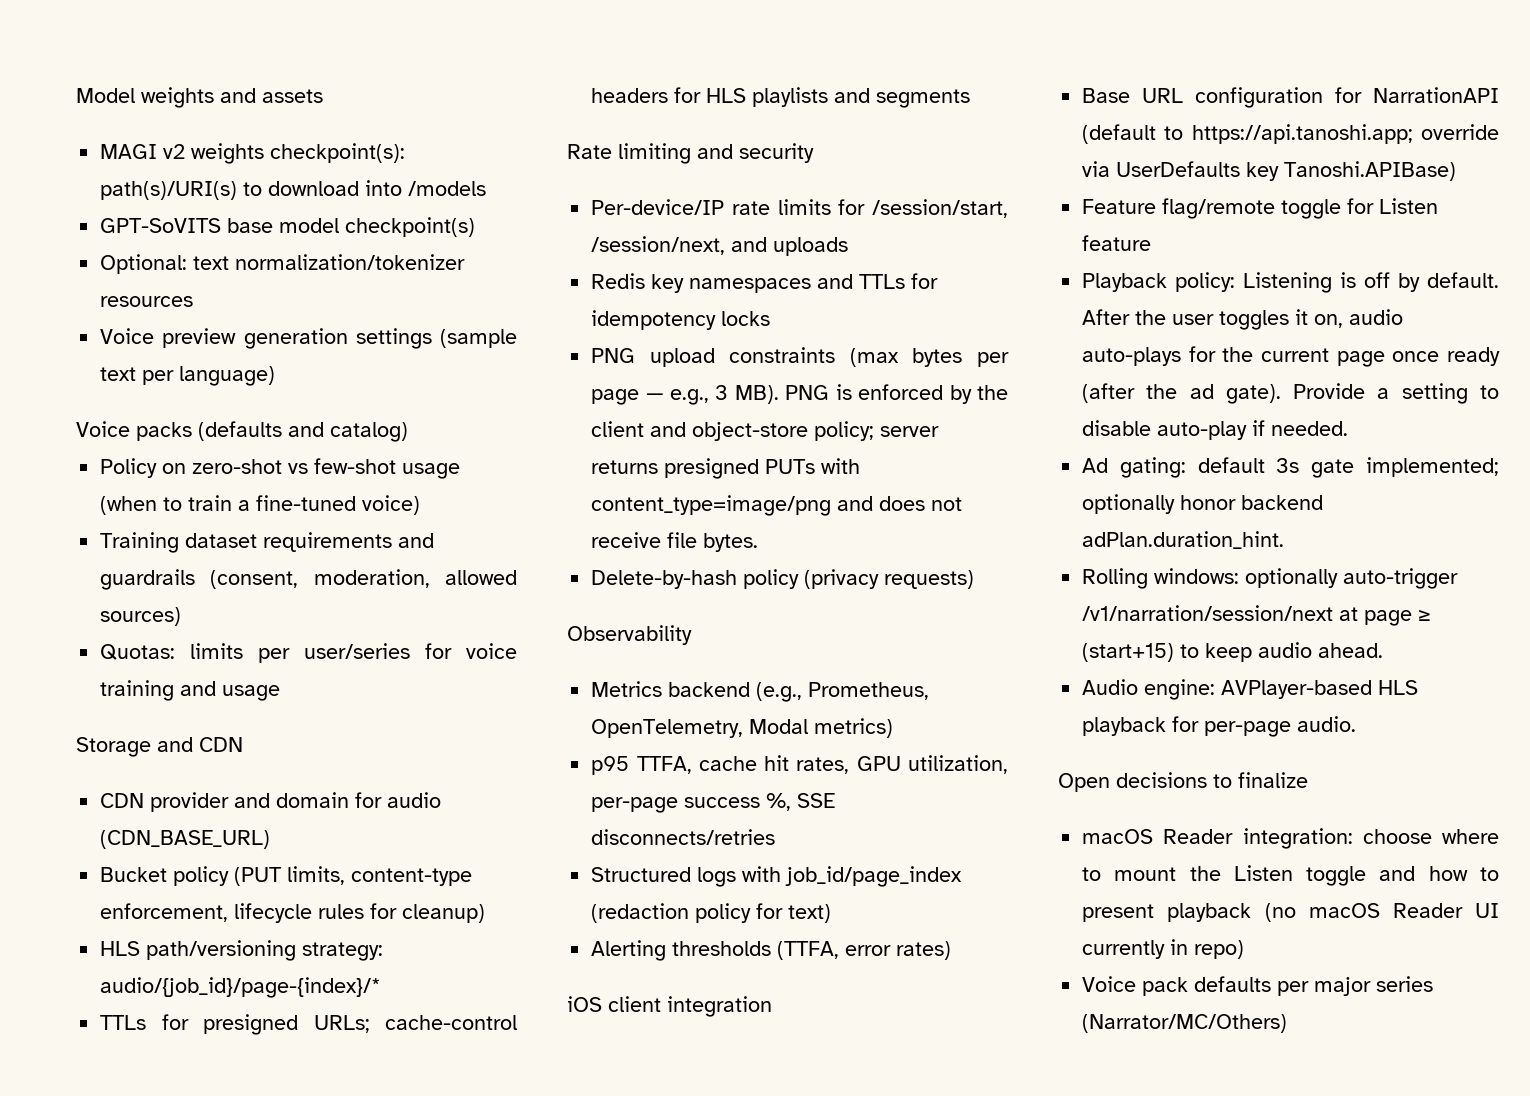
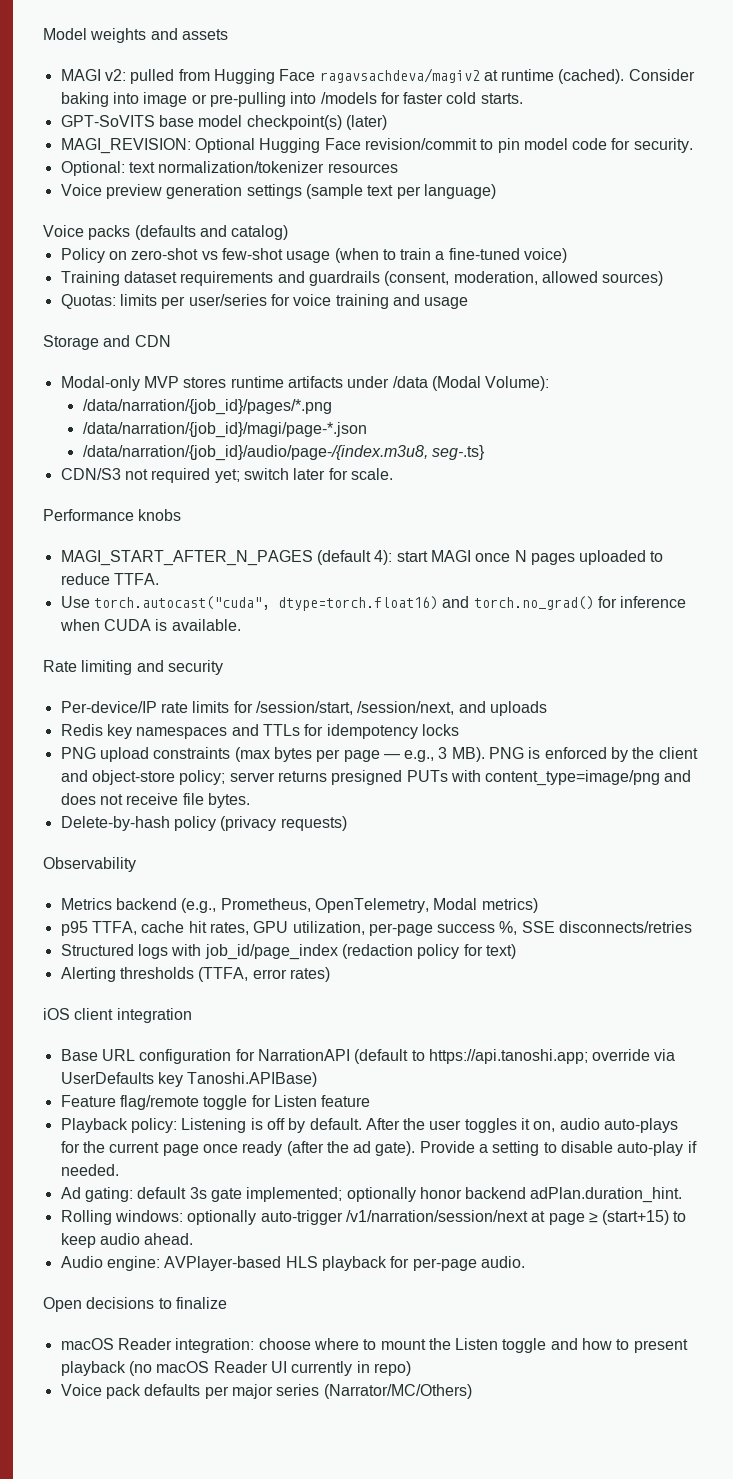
- MAGI v2 weights checkpoint(s): path(s)/URI(s) to download into /models
- GPT-SoVITS base model checkpoint(s)
+ MAGI v2: pulled from Hugging Face ragavsachdeva/magiv2 at runtime (cached). Consider baking into image or pre-pulling into /models for faster cold starts.
+ GPT-SoVITS base model checkpoint(s) (later)
+ MAGI_REVISION: Optional Hugging Face revision/commit to pin model code for security.
- CDN provider and domain for audio (CDN_BASE_URL)
- Bucket policy (PUT limits, content-type enforcement, lifecycle rules for cleanup)
- HLS path/versioning strategy: audio/{job_id}/page-{index}/*
- TTLs for presigned URLs; cache-control headers for HLS playlists and segments
+ Modal-only MVP stores runtime artifacts under /data (Modal Volume):
+ /data/narration/{job_id}/pages/*.png
+ /data/narration/{job_id}/magi/page-*.json
+ /data/narration/{job_id}/audio/page-/{index.m3u8, seg-.ts}
+ CDN/S3 not required yet; switch later for scale.
+ Performance knobs
+ MAGI_START_AFTER_N_PAGES (default 4): start MAGI once N pages uploaded to reduce TTFA.
+ Use torch.autocast("cuda", dtype=torch.float16) and torch.no_grad() for inference when CUDA is available.

